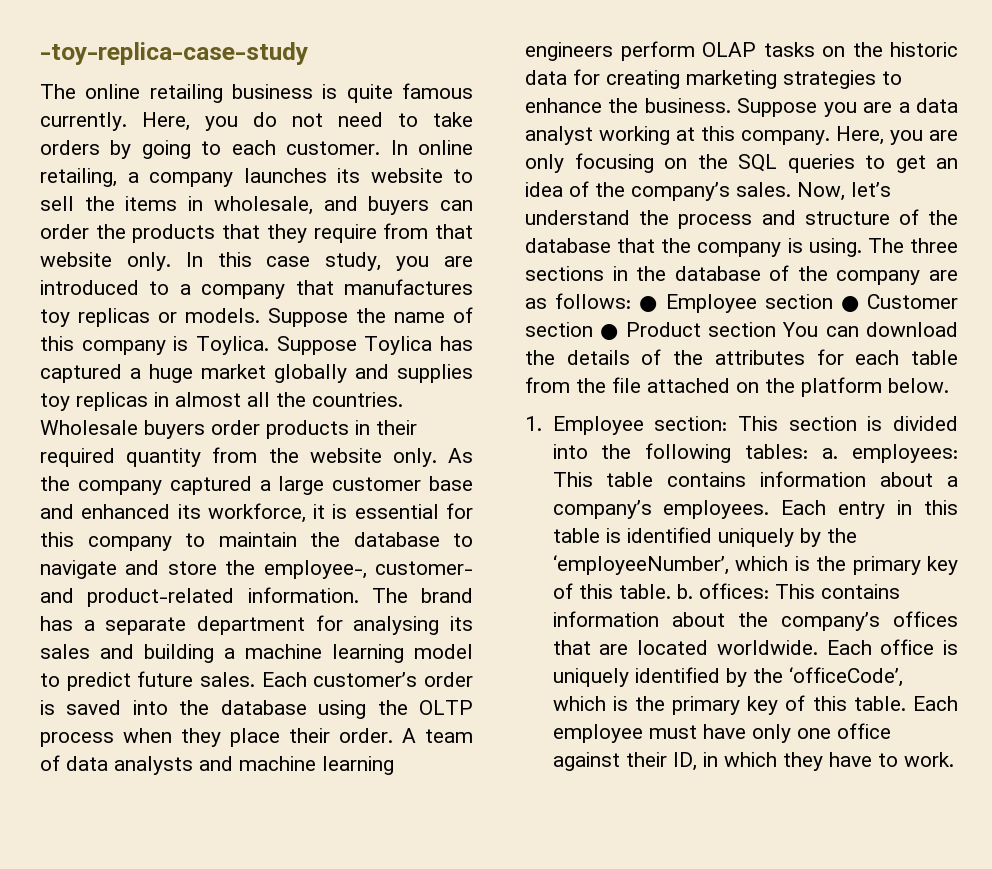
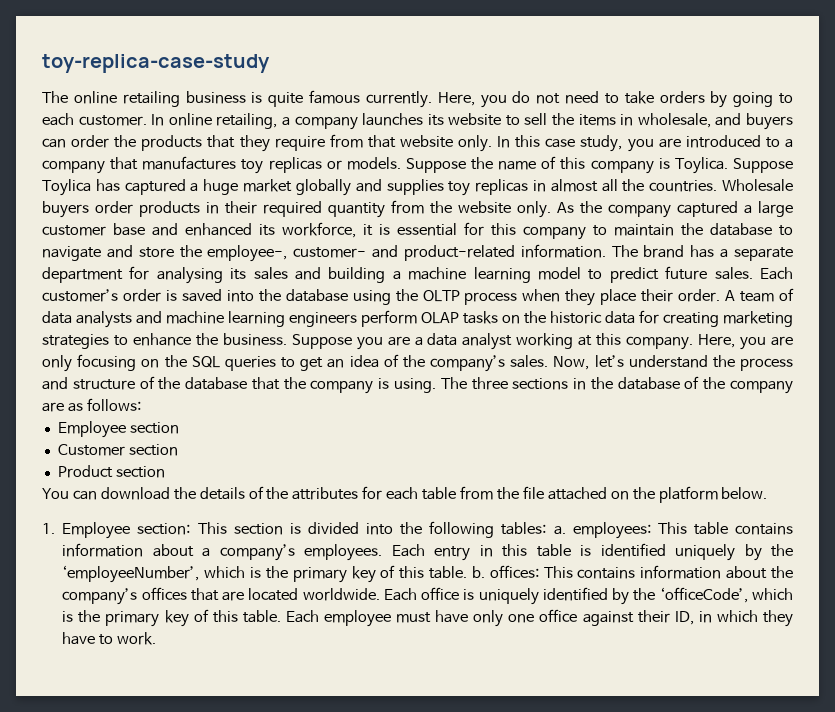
- -toy-replica-case-study
+ toy-replica-case-study
- The three sections in the database of the company are as follows: ● Employee section ● Customer section ● Product section You can download the details of the attributes for each table from the file attached on the platform below.
+ The three sections in the database of the company are as follows:
+ Employee section
+ Customer section
+ Product section
+ You can download the details of the attributes for each table from the file attached on the platform below.

